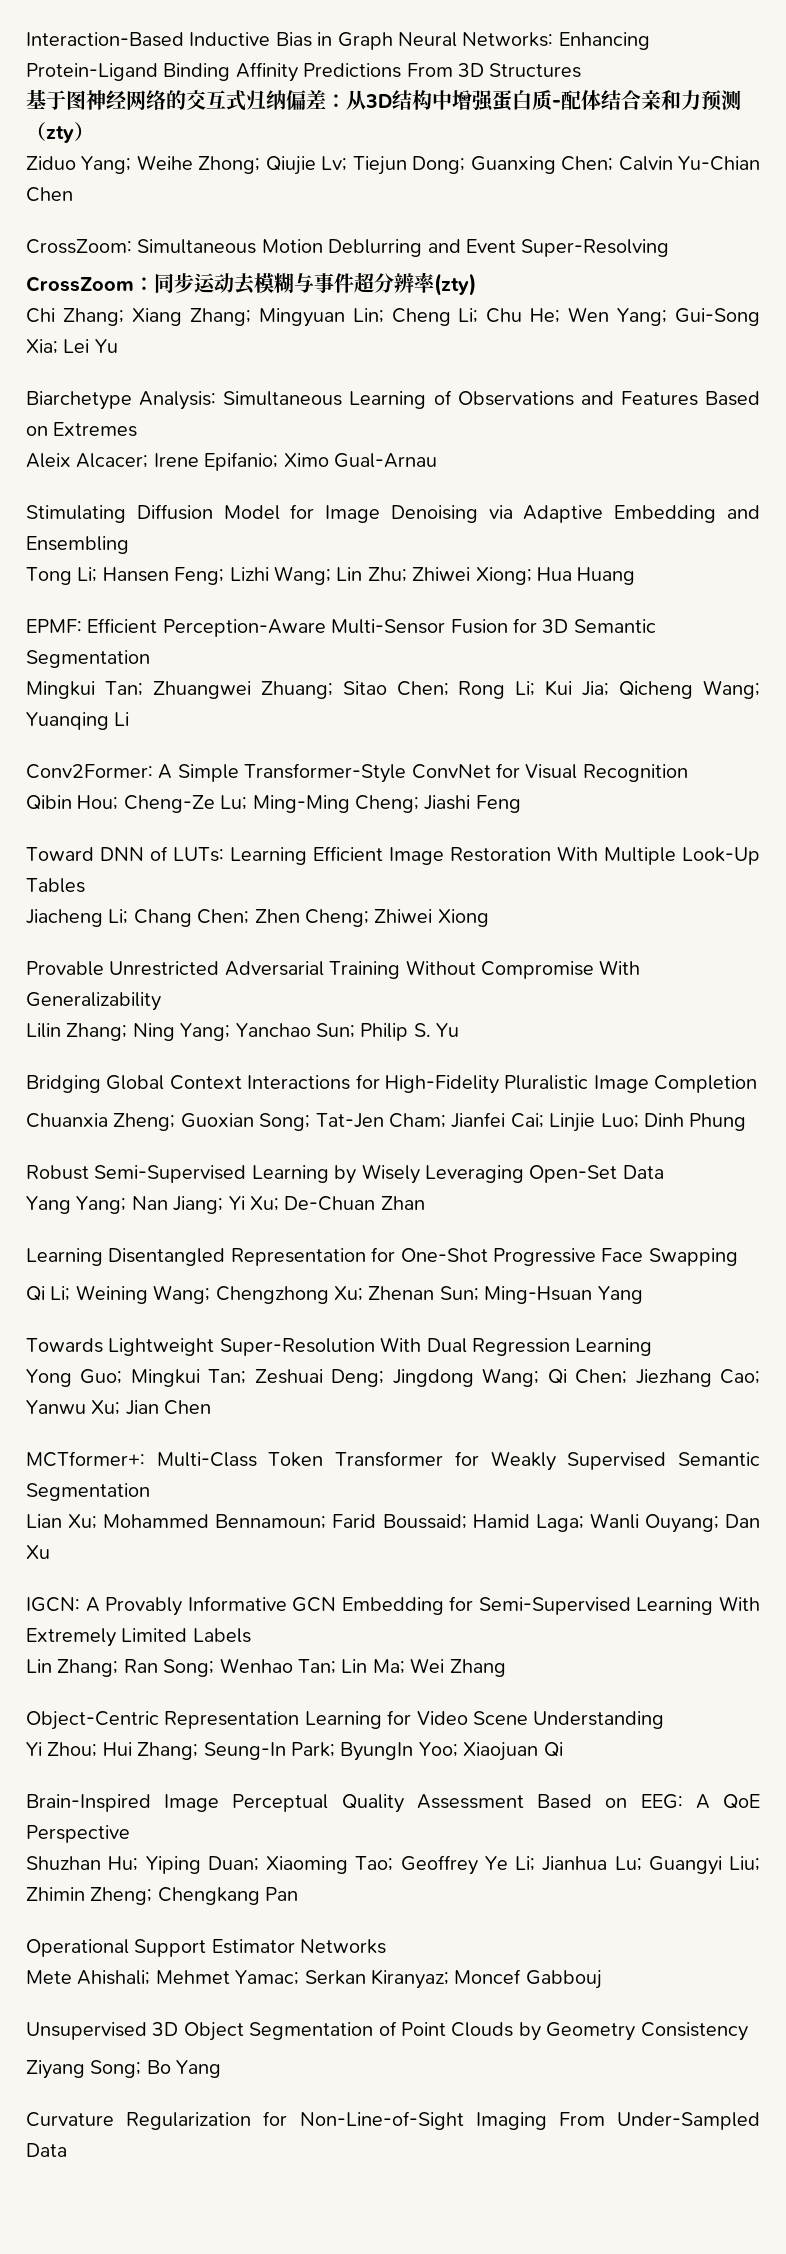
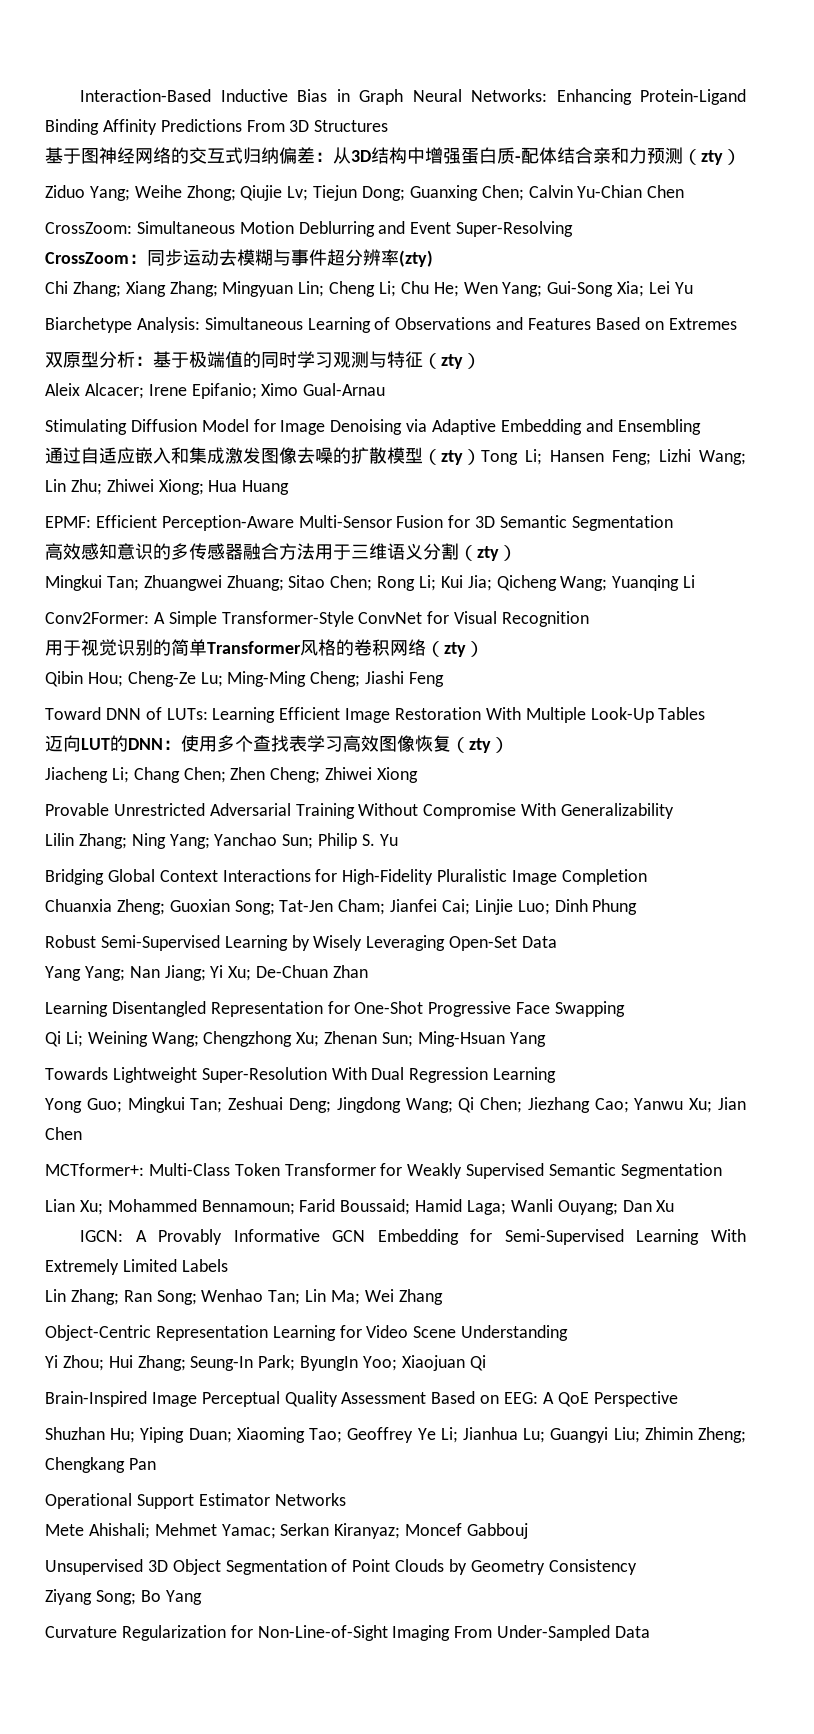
+ 双原型分析：基于极端值的同时学习观测与特征（zty）
- Tong Li; Hansen Feng; Lizhi Wang; Lin Zhu; Zhiwei Xiong; Hua Huang
+ 通过自适应嵌入和集成激发图像去噪的扩散模型（zty）Tong Li; Hansen Feng; Lizhi Wang; Lin Zhu; Zhiwei Xiong; Hua Huang
+ 高效感知意识的多传感器融合方法用于三维语义分割（zty）
+ 用于视觉识别的简单Transformer风格的卷积网络（zty）
+ 迈向LUT的DNN：使用多个查找表学习高效图像恢复（zty）

